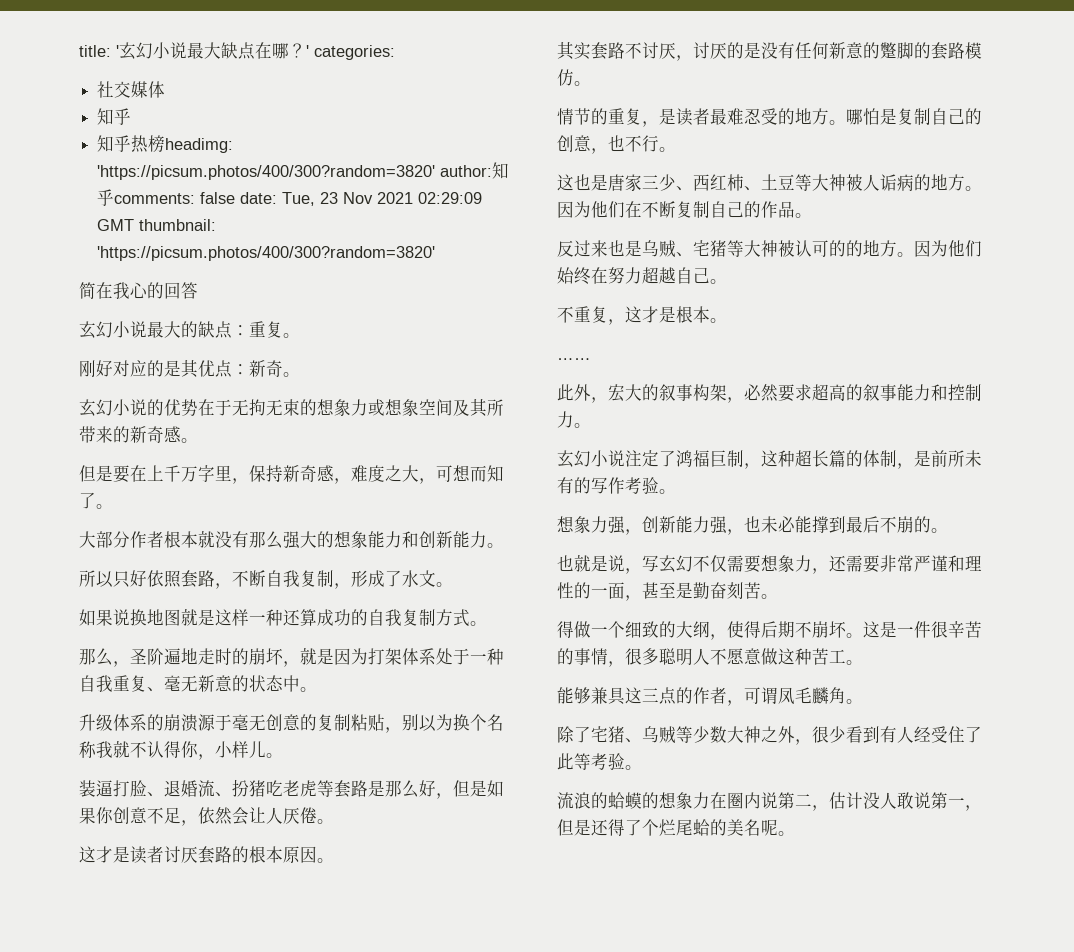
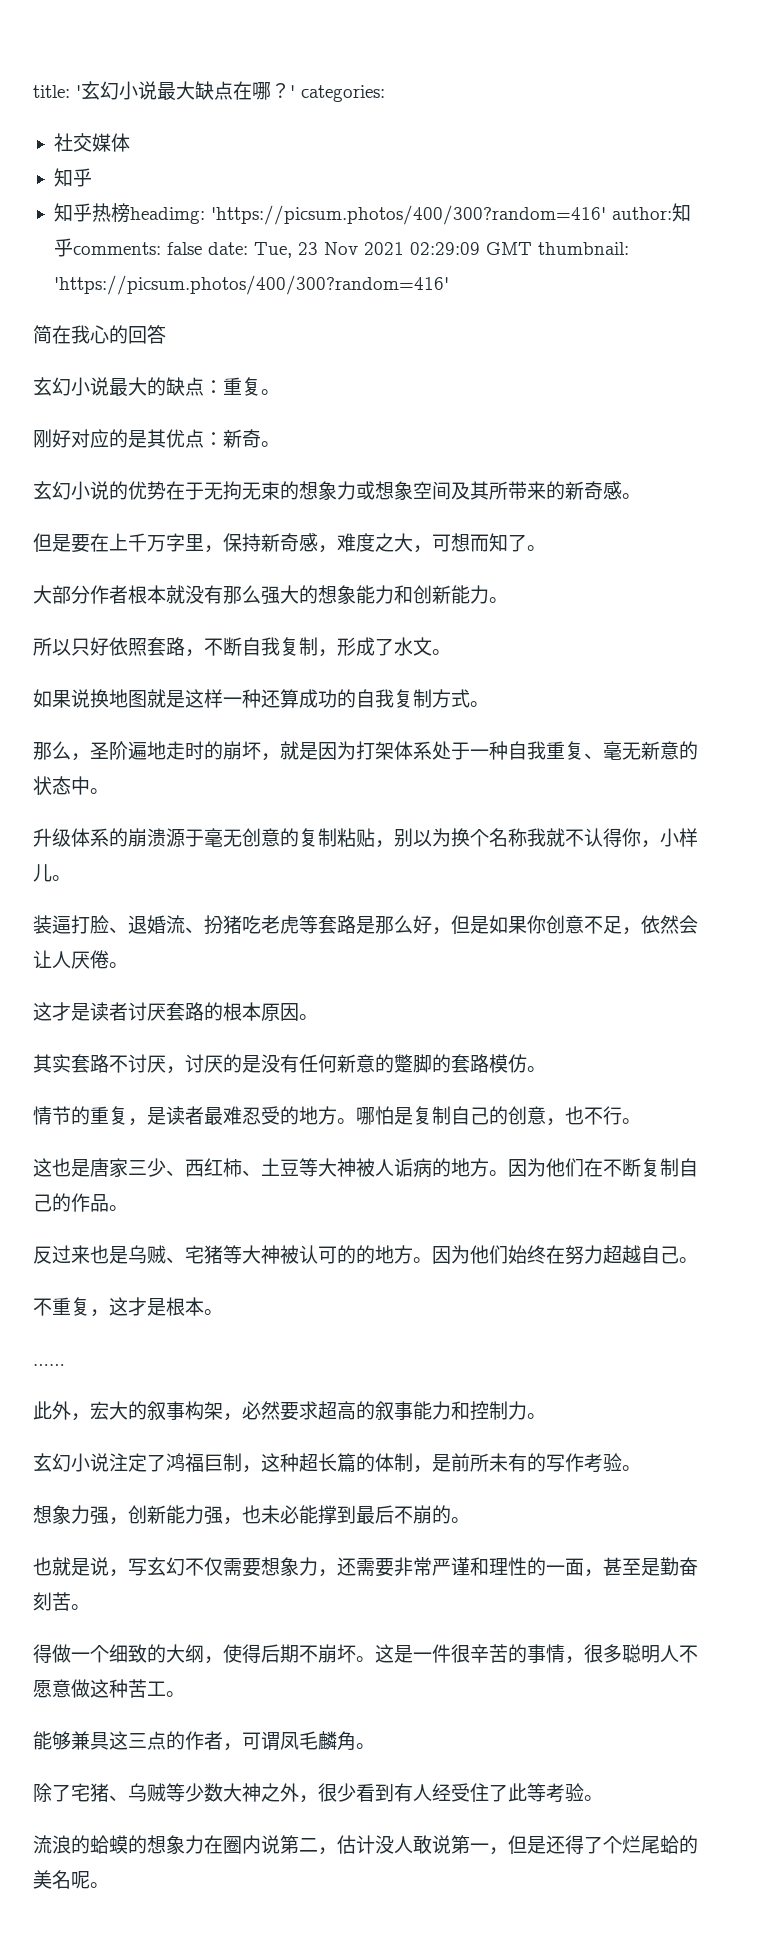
- 知乎热榜headimg: 'https://picsum.photos/400/300?random=3820' author:知乎comments: false date: Tue, 23 Nov 2021 02:29:09 GMT thumbnail: 'https://picsum.photos/400/300?random=3820'
+ 知乎热榜headimg: 'https://picsum.photos/400/300?random=416' author:知乎comments: false date: Tue, 23 Nov 2021 02:29:09 GMT thumbnail: 'https://picsum.photos/400/300?random=416'

